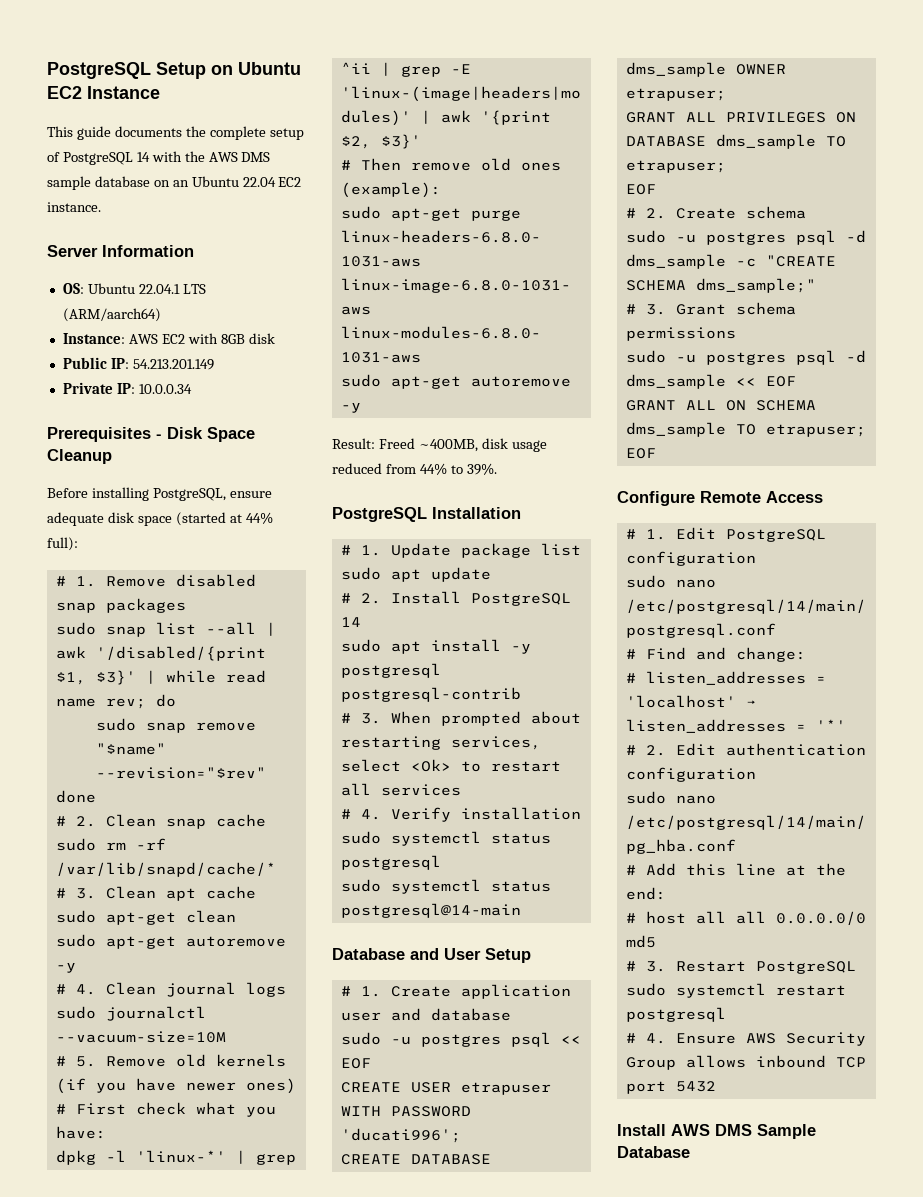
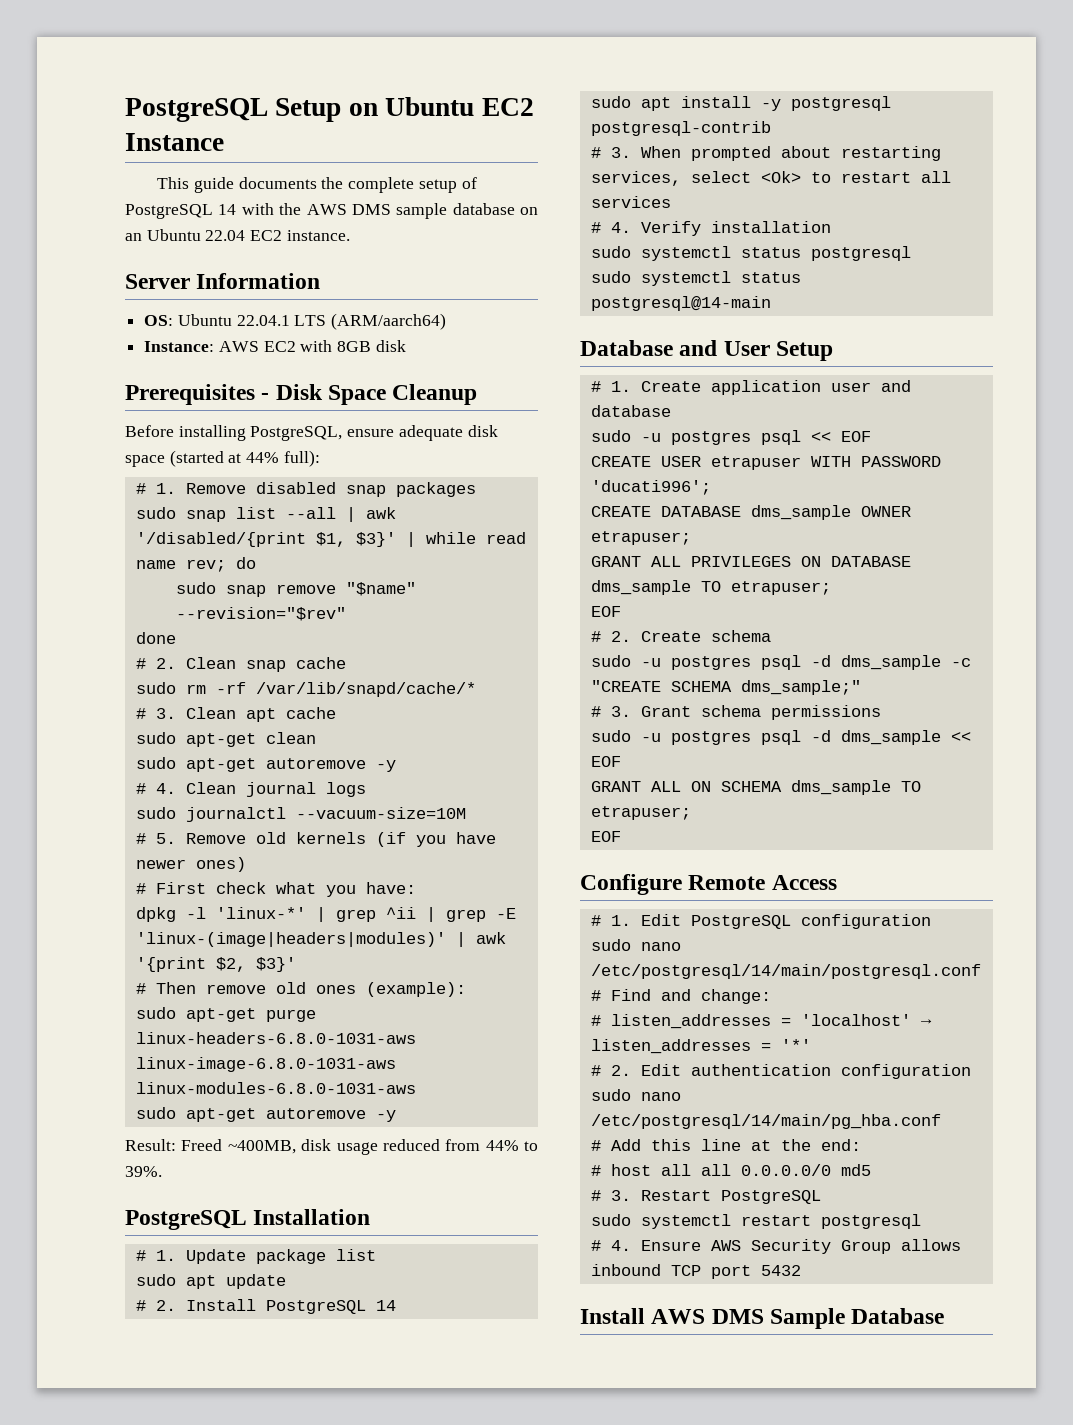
- Public IP: 54.213.201.149
- Private IP: 10.0.0.34

